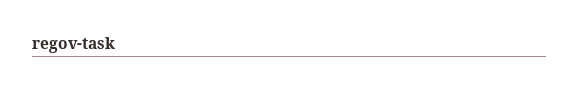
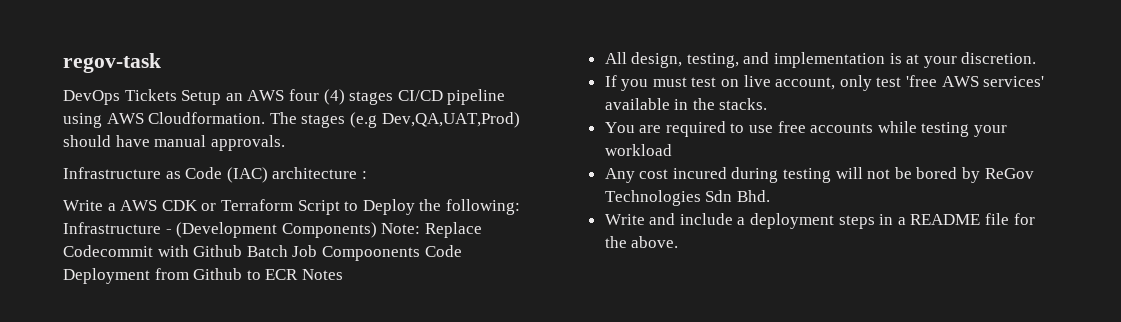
+ DevOps Tickets Setup an AWS four (4) stages CI/CD pipeline using AWS Cloudformation. The stages (e.g Dev,QA,UAT,Prod) should have manual approvals.
+ Infrastructure as Code (IAC) architecture :
+ Write a AWS CDK or Terraform Script to Deploy the following: Infrastructure - (Development Components) Note: Replace Codecommit with Github Batch Job Compoonents Code Deployment from Github to ECR Notes
+ All design, testing, and implementation is at your discretion.
+ If you must test on live account, only test 'free AWS services' available in the stacks.
+ You are required to use free accounts while testing your workload
+ Any cost incured during testing will not be bored by ReGov Technologies Sdn Bhd.
+ Write and include a deployment steps in a README file for the above.

